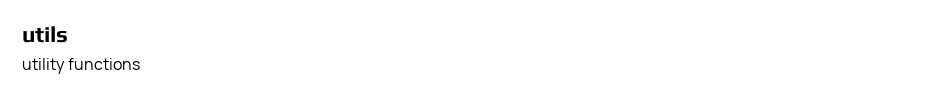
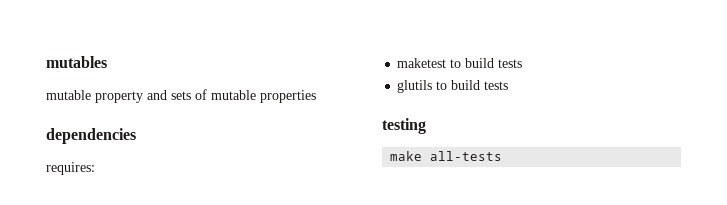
- utils
- utility functions
+ mutables
+ mutable property and sets of mutable properties
+ dependencies
+ requires:
+ maketest to build tests
+ glutils to build tests
+ testing
+ make all-tests

